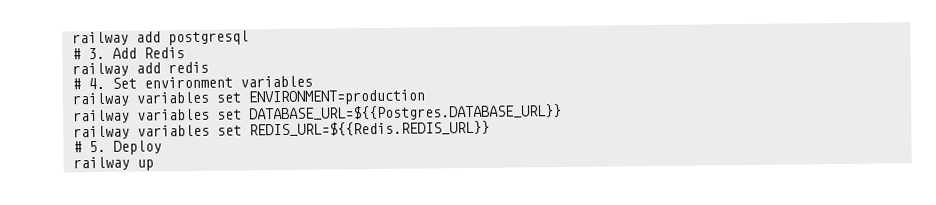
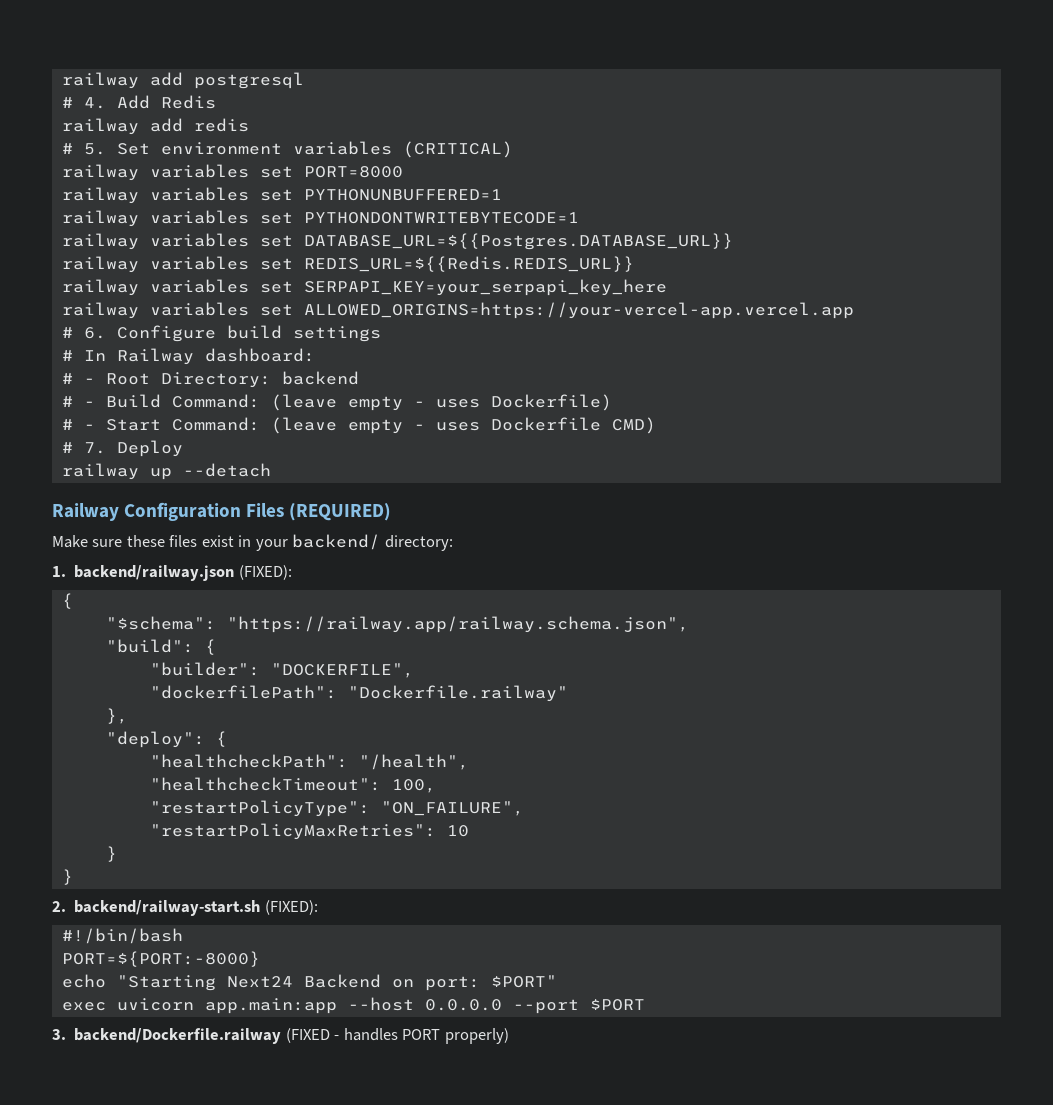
- # 3. Add Redis
+ # 4. Add Redis
- # 4. Set environment variables
- railway variables set ENVIRONMENT=production
+ # 5. Set environment variables (CRITICAL)
+ railway variables set PORT=8000
+ railway variables set PYTHONUNBUFFERED=1
+ railway variables set PYTHONDONTWRITEBYTECODE=1
- # 5. Deploy
- railway up
+ railway variables set SERPAPI_KEY=your_serpapi_key_here
+ railway variables set ALLOWED_ORIGINS=https://your-vercel-app.vercel.app
+ # 6. Configure build settings
+ # In Railway dashboard:
+ # - Root Directory: backend
+ # - Build Command: (leave empty - uses Dockerfile)
+ # - Start Command: (leave empty - uses Dockerfile CMD)
+ # 7. Deploy
+ railway up --detach
+ Railway Configuration Files (REQUIRED)
+ Make sure these files exist in your backend/ directory:
+ 1. backend/railway.json (FIXED):
+ {
+ "$schema": "https://railway.app/railway.schema.json",
+ "build": {
+ "builder": "DOCKERFILE",
+ "dockerfilePath": "Dockerfile.railway"
+ },
+ "deploy": {
+ "healthcheckPath": "/health",
+ "healthcheckTimeout": 100,
+ "restartPolicyType": "ON_FAILURE",
+ "restartPolicyMaxRetries": 10
+ }
+ }
+ 2. backend/railway-start.sh (FIXED):
+ #!/bin/bash
+ PORT=${PORT:-8000}
+ echo "Starting Next24 Backend on port: $PORT"
+ exec uvicorn app.main:app --host 0.0.0.0 --port $PORT
+ 3. backend/Dockerfile.railway (FIXED - handles PORT properly)

